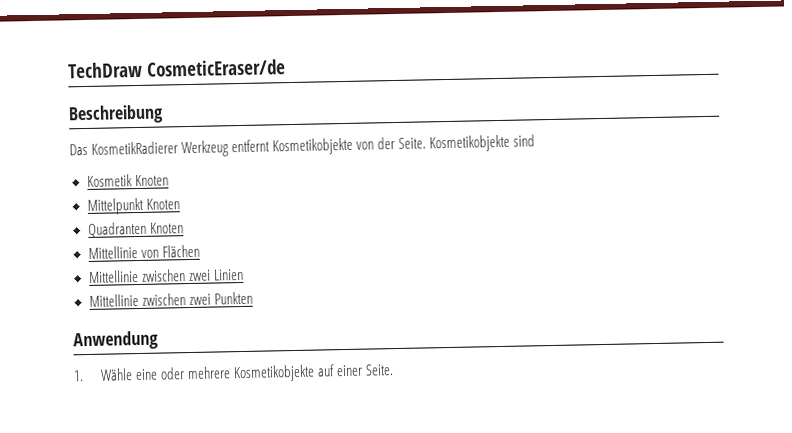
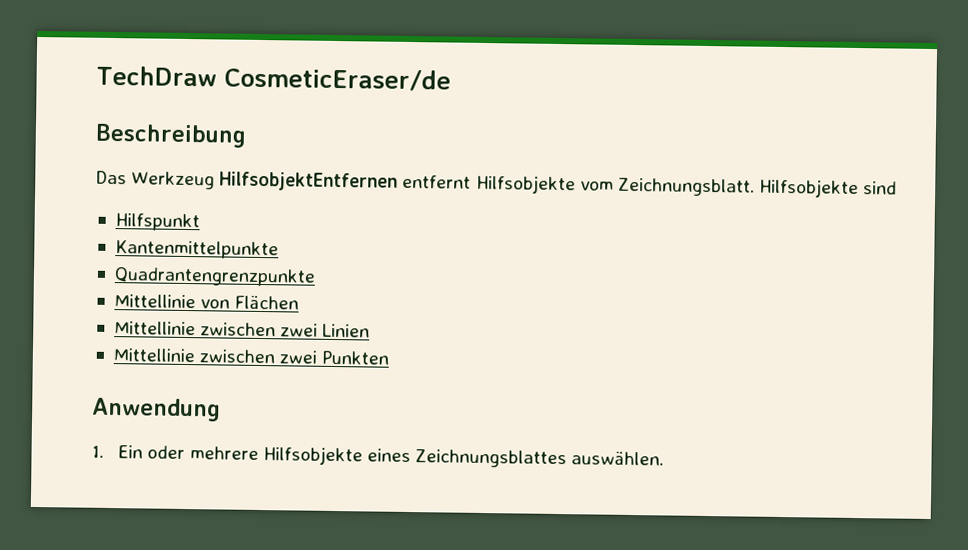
- Das KosmetikRadierer Werkzeug entfernt Kosmetikobjekte von der Seite. Kosmetikobjekte sind
- Kosmetik Knoten
- Mittelpunkt Knoten
- Quadranten Knoten
+ Das Werkzeug HilfsobjektEntfernen entfernt Hilfsobjekte vom Zeichnungsblatt. Hilfsobjekte sind
+ Hilfspunkt
+ Kantenmittelpunkte
+ Quadrantengrenzpunkte
- 1. Wähle eine oder mehrere Kosmetikobjekte auf einer Seite.
+ 1. Ein oder mehrere Hilfsobjekte eines Zeichnungsblattes auswählen.

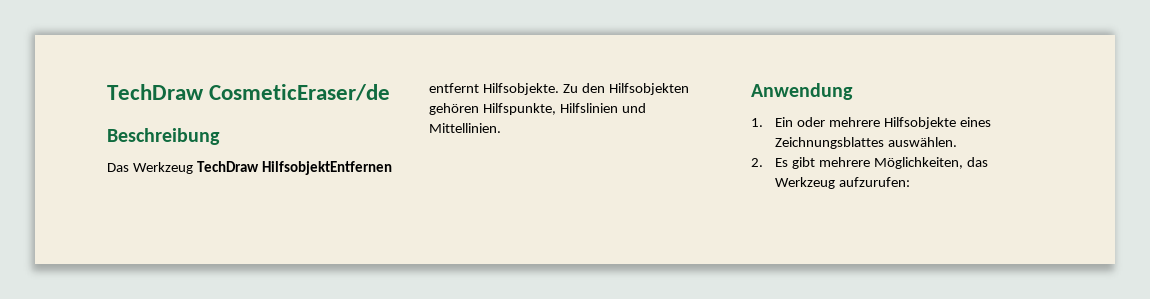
- Das Werkzeug HilfsobjektEntfernen entfernt Hilfsobjekte vom Zeichnungsblatt. Hilfsobjekte sind
- Hilfspunkt
- Kantenmittelpunkte
- Quadrantengrenzpunkte
- Mittellinie von Flächen
- Mittellinie zwischen zwei Linien
- Mittellinie zwischen zwei Punkten
+ Das Werkzeug TechDraw HilfsobjektEntfernen entfernt Hilfsobjekte. Zu den Hilfsobjekten gehören Hilfspunkte, Hilfslinien und Mittellinien.
+ 2. Es gibt mehrere Möglichkeiten, das Werkzeug aufzurufen:

